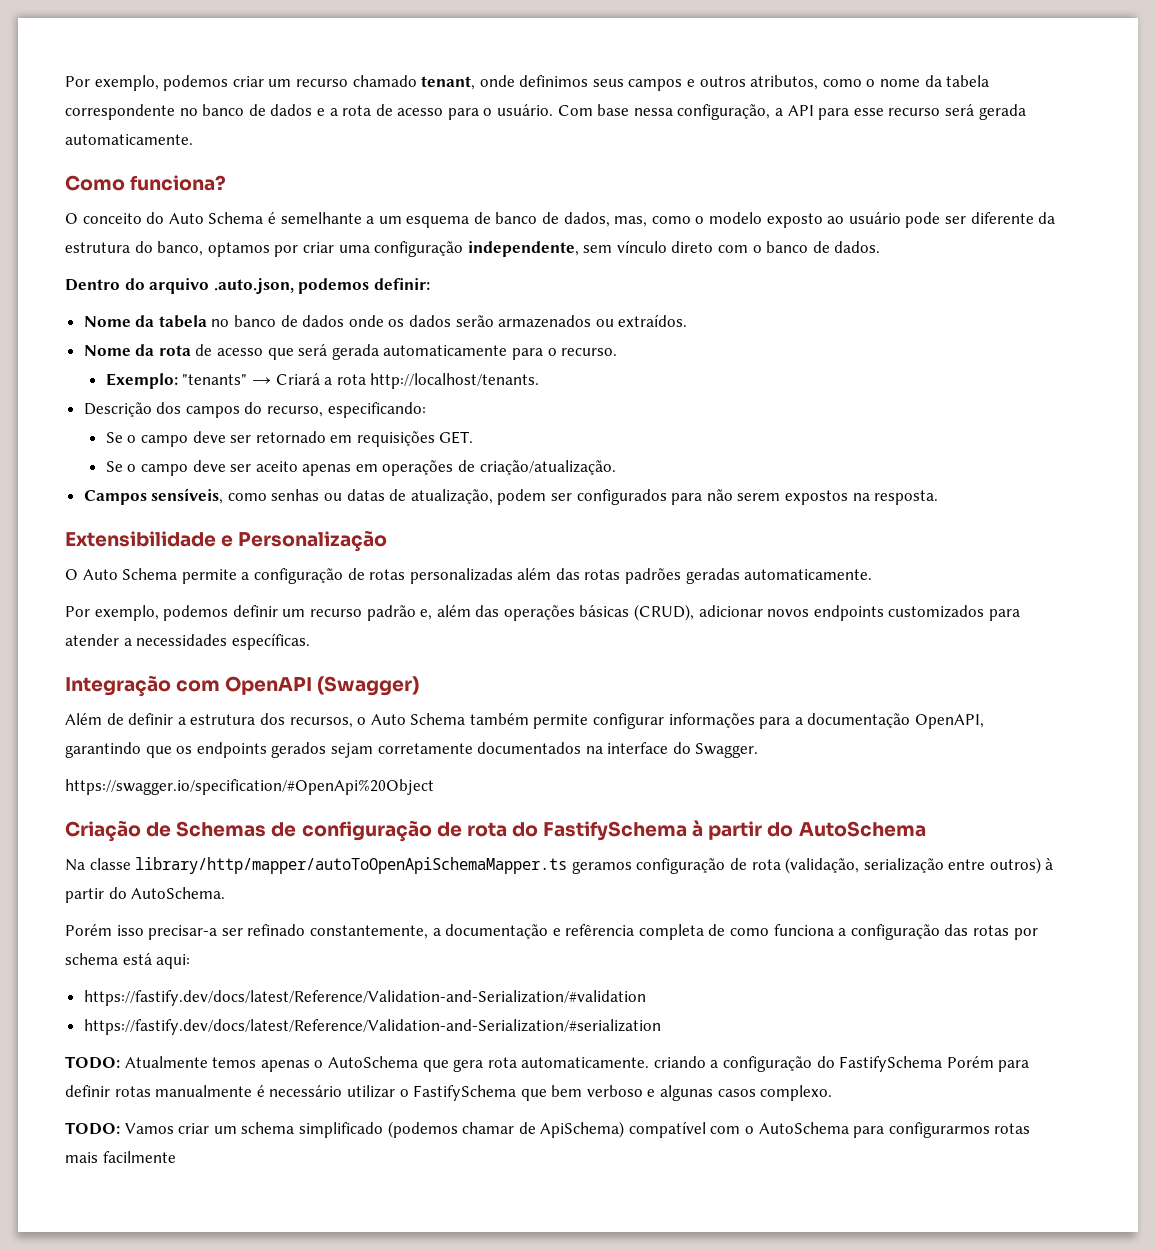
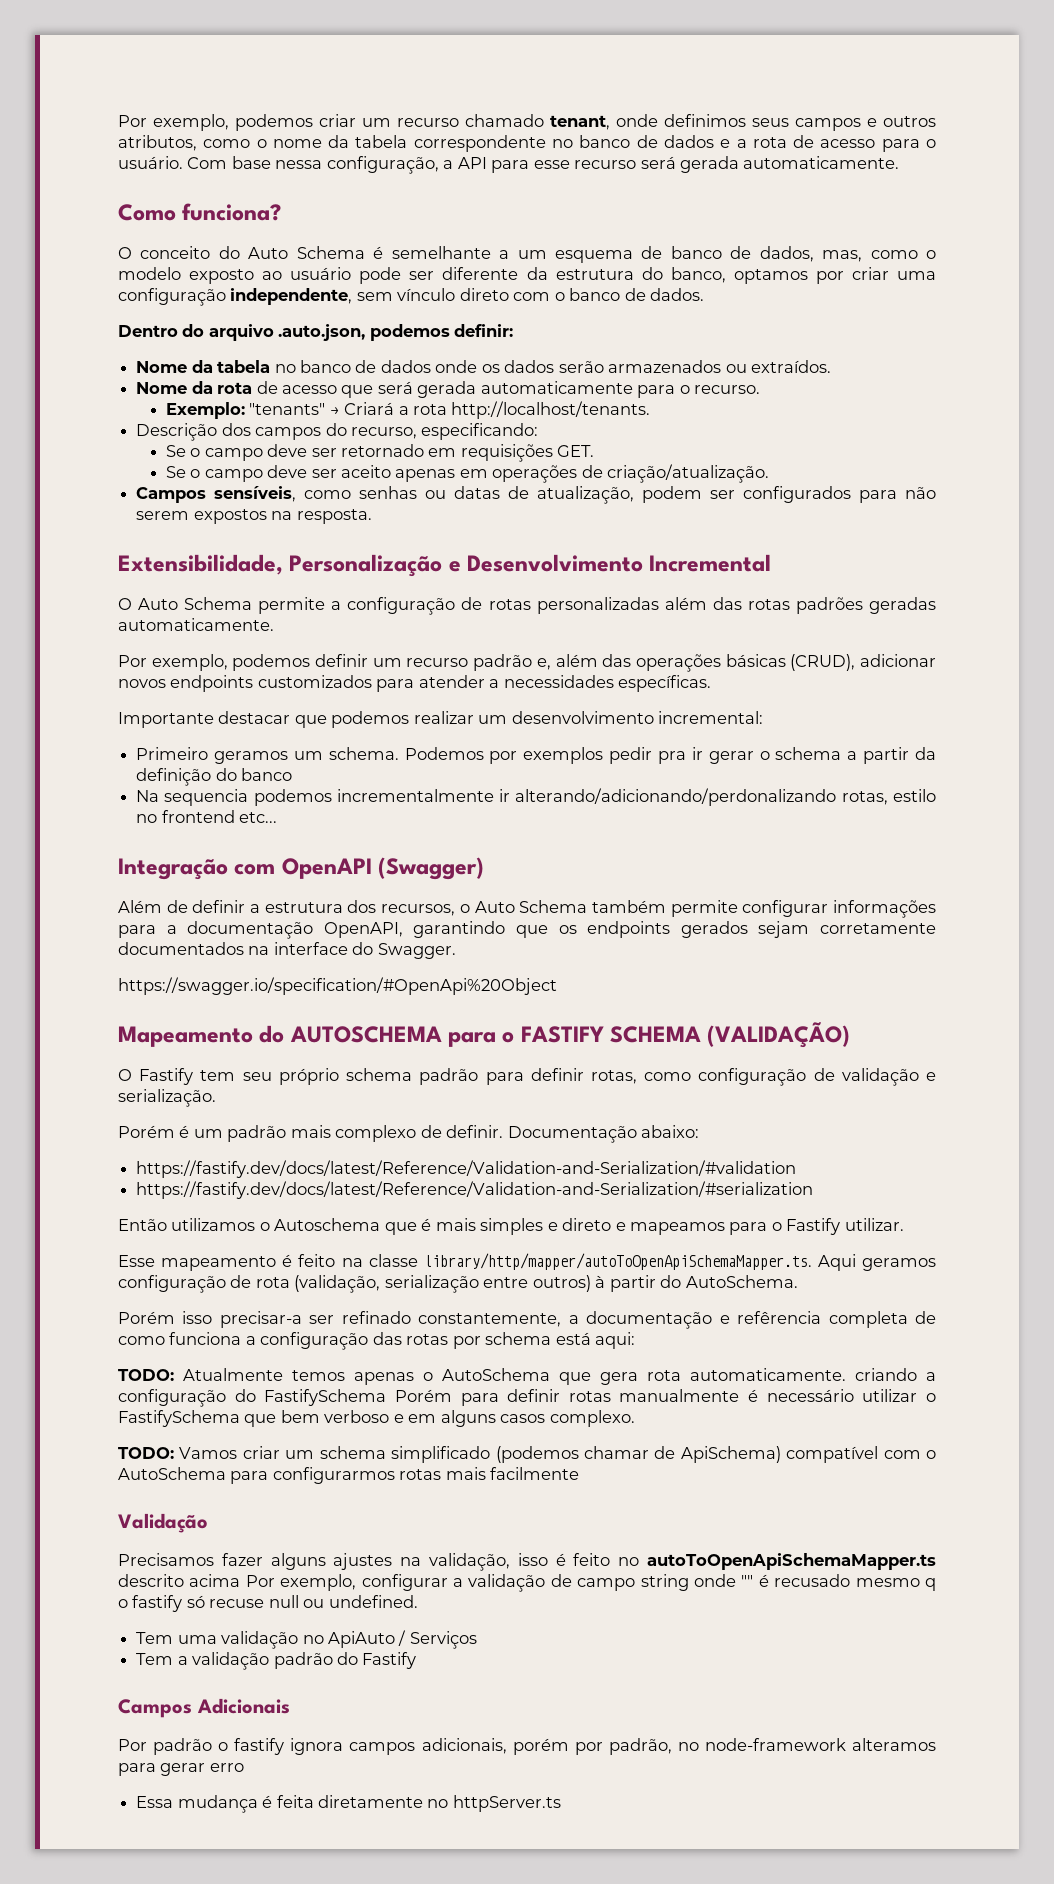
- Extensibilidade e Personalização
+ Extensibilidade, Personalização e Desenvolvimento Incremental
+ Importante destacar que podemos realizar um desenvolvimento incremental:
+ Primeiro geramos um schema. Podemos por exemplos pedir pra ir gerar o schema a partir da definição do banco
+ Na sequencia podemos incrementalmente ir alterando/adicionando/perdonalizando rotas, estilo no frontend etc...
- Criação de Schemas de configuração de rota do FastifySchema à partir do AutoSchema
- Na classe library/http/mapper/autoToOpenApiSchemaMapper.ts geramos configuração de rota (validação, serialização entre outros) à partir do AutoSchema.
+ Mapeamento do AUTOSCHEMA para o FASTIFY SCHEMA (VALIDAÇÃO)
+ O Fastify tem seu próprio schema padrão para definir rotas, como configuração de validação e serialização.
+ Porém é um padrão mais complexo de definir. Documentação abaixo:
+ https://fastify.dev/docs/latest/Reference/Validation-and-Serialization/#validation
+ https://fastify.dev/docs/latest/Reference/Validation-and-Serialization/#serialization
+ Então utilizamos o Autoschema que é mais simples e direto e mapeamos para o Fastify utilizar.
+ Esse mapeamento é feito na classe library/http/mapper/autoToOpenApiSchemaMapper.ts. Aqui geramos configuração de rota (validação, serialização entre outros) à partir do AutoSchema.
- https://fastify.dev/docs/latest/Reference/Validation-and-Serialization/#validation
- https://fastify.dev/docs/latest/Reference/Validation-and-Serialization/#serialization
- TODO: Atualmente temos apenas o AutoSchema que gera rota automaticamente. criando a configuração do FastifySchema Porém para definir rotas manualmente é necessário utilizar o FastifySchema que bem verboso e algunas casos complexo.
+ TODO: Atualmente temos apenas o AutoSchema que gera rota automaticamente. criando a configuração do FastifySchema Porém para definir rotas manualmente é necessário utilizar o FastifySchema que bem verboso e em alguns casos complexo.
+ Validação
+ Precisamos fazer alguns ajustes na validação, isso é feito no autoToOpenApiSchemaMapper.ts descrito acima Por exemplo, configurar a validação de campo string onde "" é recusado mesmo q o fastify só recuse null ou undefined.
+ Tem uma validação no ApiAuto / Serviços
+ Tem a validação padrão do Fastify
+ Campos Adicionais
+ Por padrão o fastify ignora campos adicionais, porém por padrão, no node-framework alteramos para gerar erro
+ Essa mudança é feita diretamente no httpServer.ts

